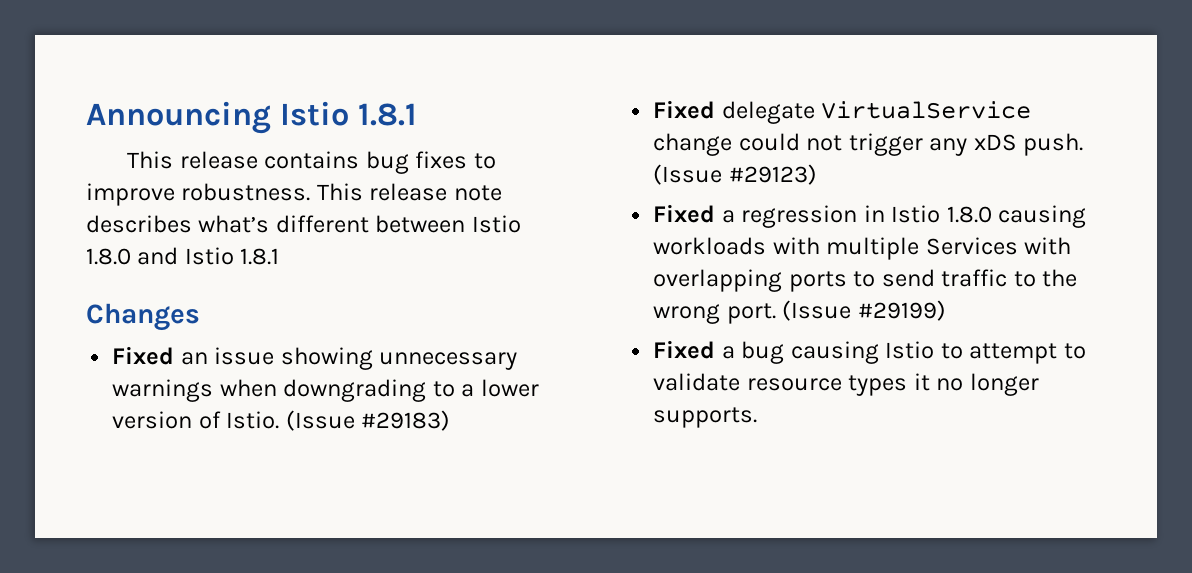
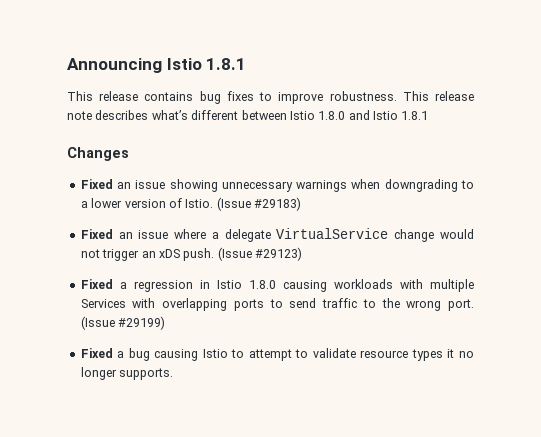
- Fixed delegate VirtualService change could not trigger any xDS push.
+ Fixed an issue where a delegate VirtualService change would not trigger an xDS push.

